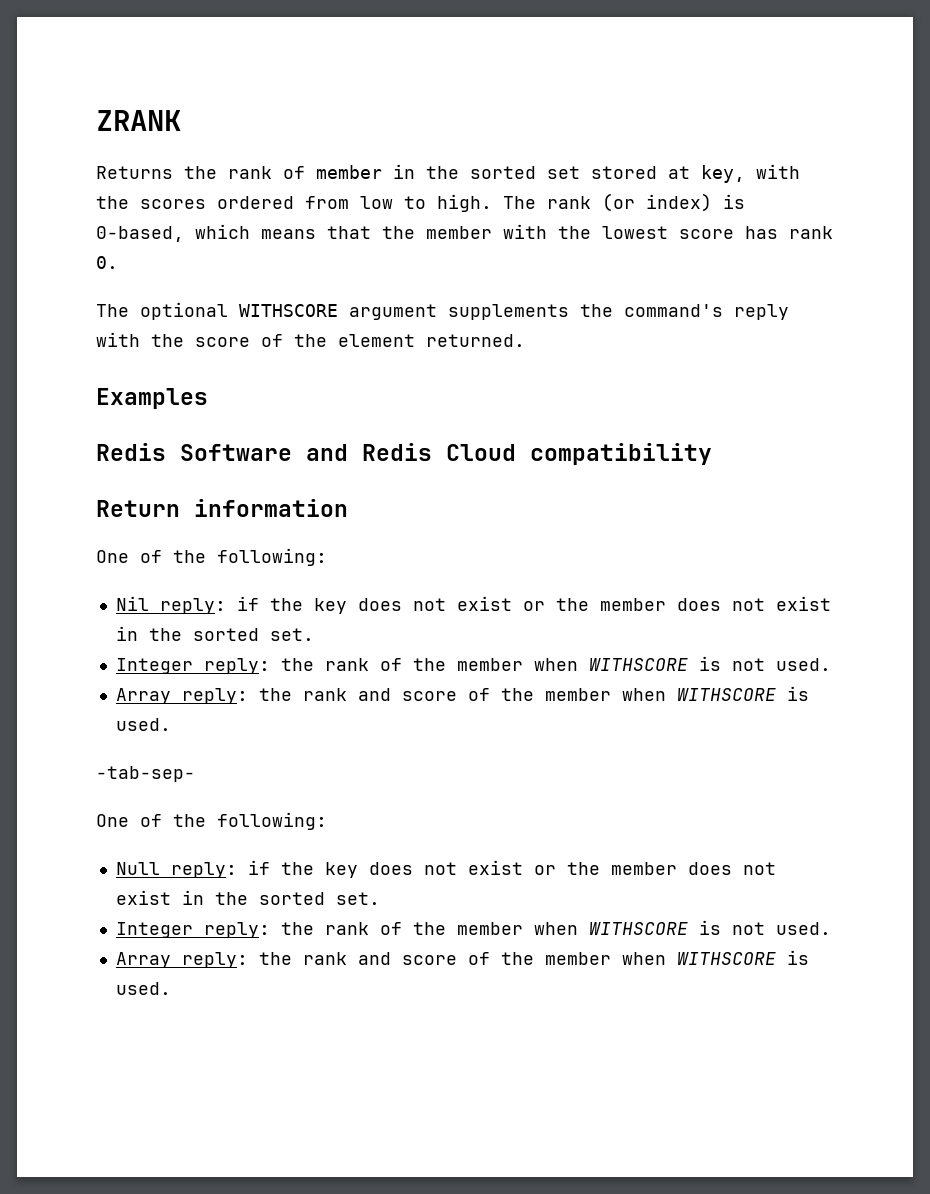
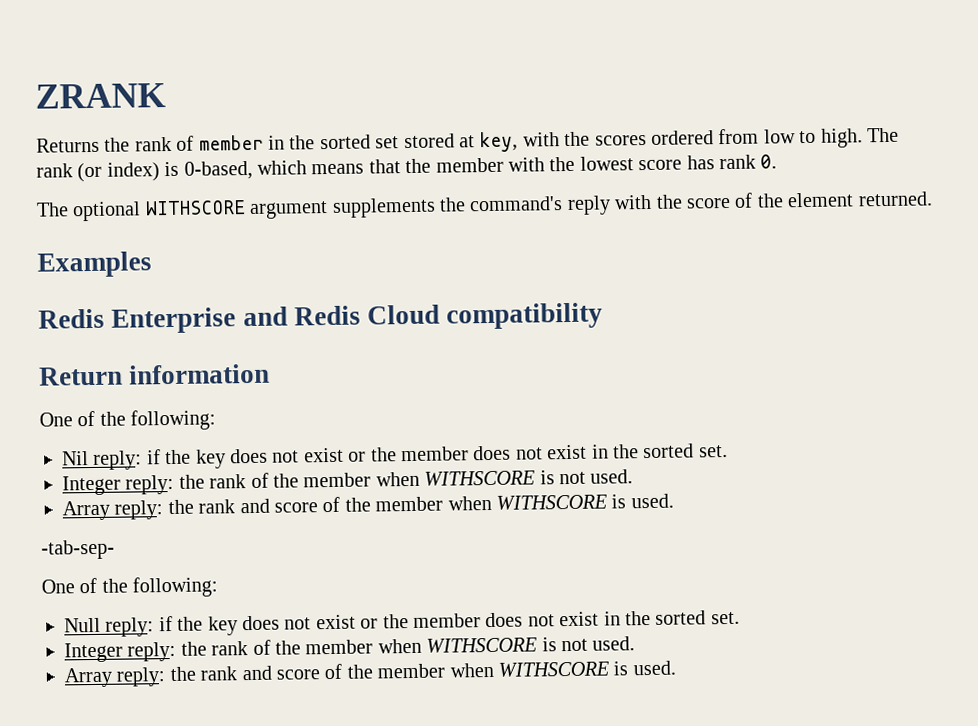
- Redis Software and Redis Cloud compatibility
+ Redis Enterprise and Redis Cloud compatibility

